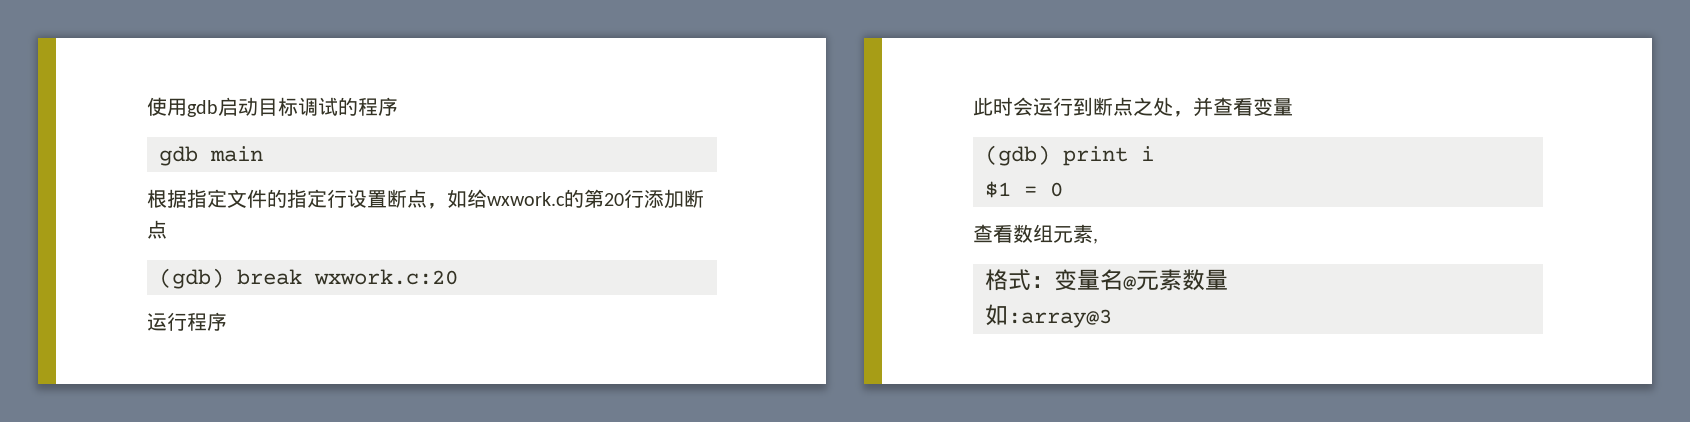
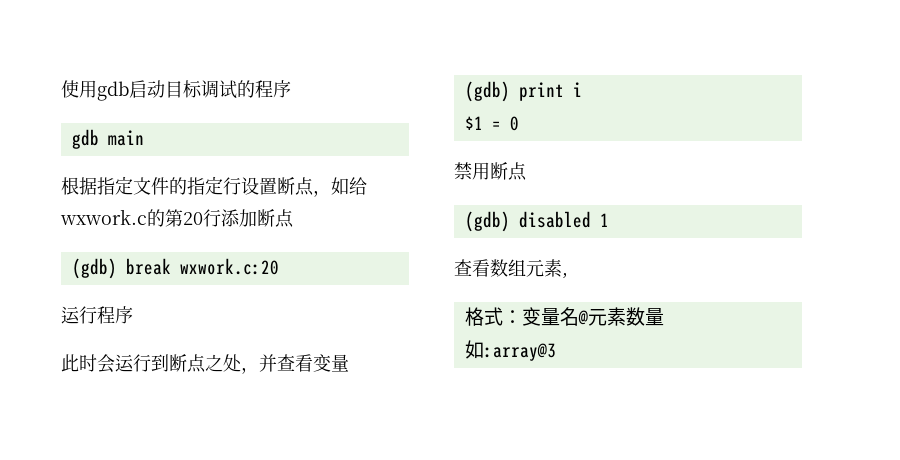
+ 禁用断点
+ (gdb) disabled 1

